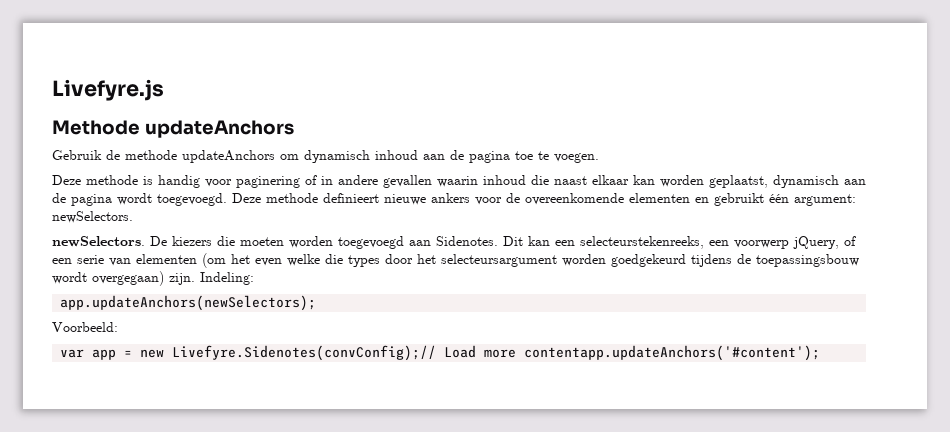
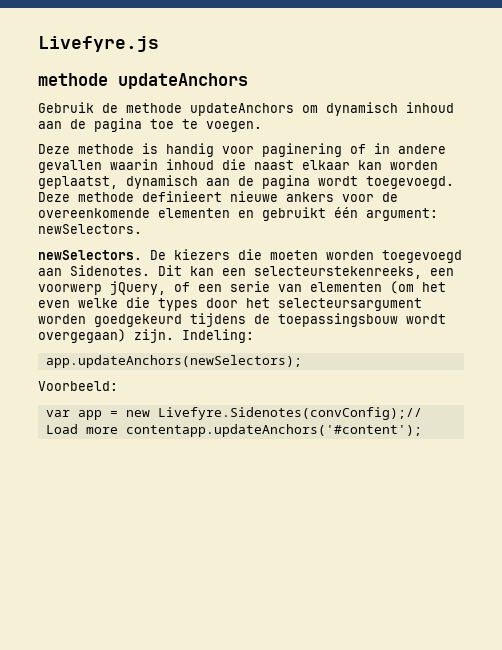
  Livefyre.js
- Methode updateAnchors
+ methode updateAnchors

